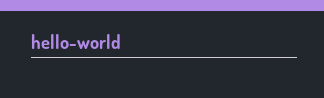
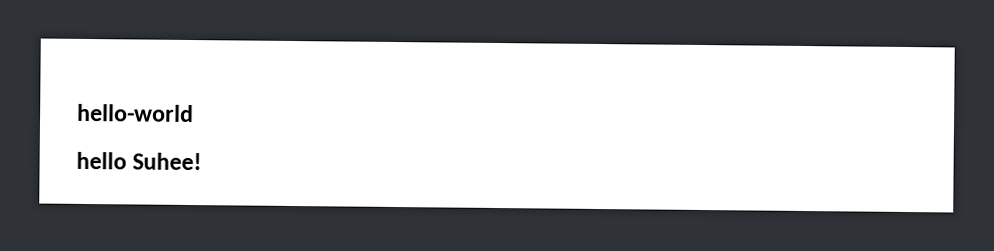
+ hello Suhee!

